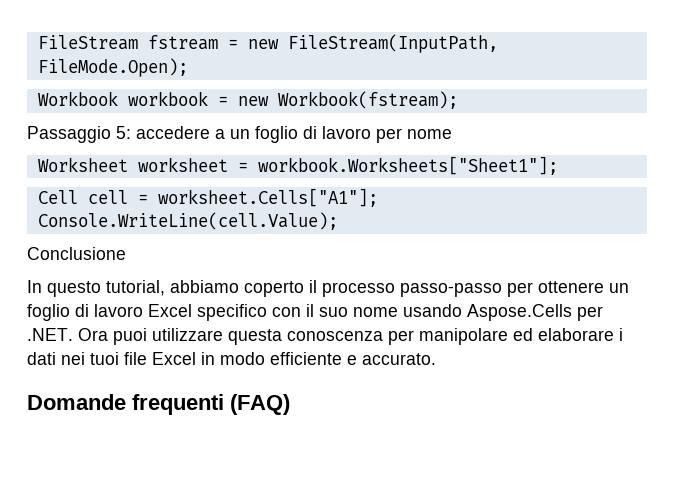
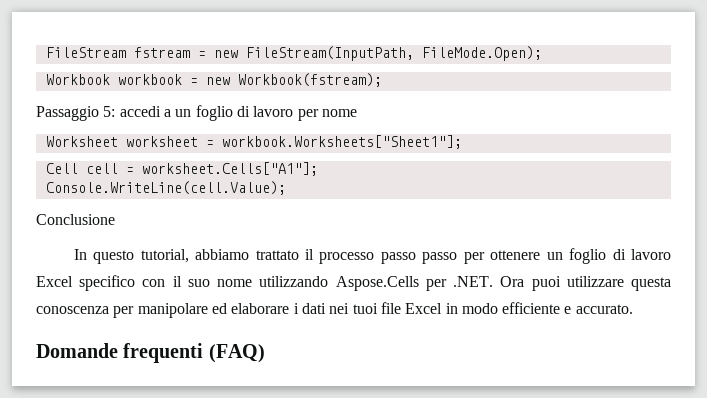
- Passaggio 5: accedere a un foglio di lavoro per nome
+ Passaggio 5: accedi a un foglio di lavoro per nome
- In questo tutorial, abbiamo coperto il processo passo-passo per ottenere un foglio di lavoro Excel specifico con il suo nome usando Aspose.Cells per .NET. Ora puoi utilizzare questa conoscenza per manipolare ed elaborare i dati nei tuoi file Excel in modo efficiente e accurato.
+ In questo tutorial, abbiamo trattato il processo passo passo per ottenere un foglio di lavoro Excel specifico con il suo nome utilizzando Aspose.Cells per .NET. Ora puoi utilizzare questa conoscenza per manipolare ed elaborare i dati nei tuoi file Excel in modo efficiente e accurato.

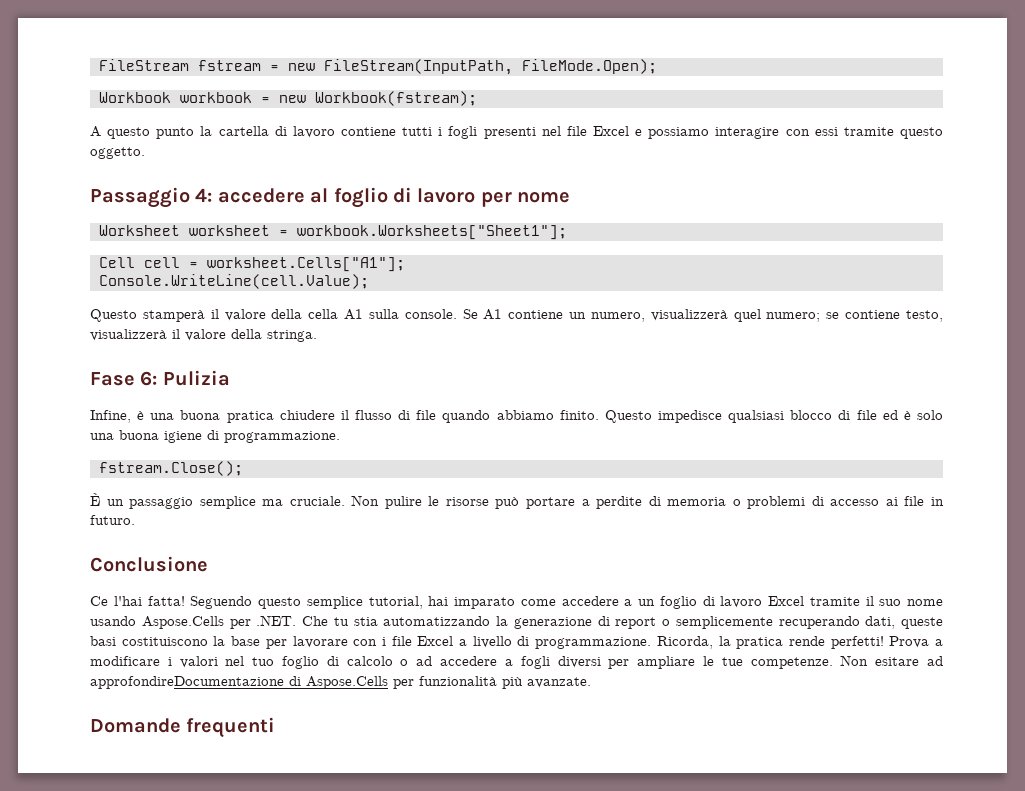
- Passaggio 5: accedi a un foglio di lavoro per nome
+ A questo punto la cartella di lavoro contiene tutti i fogli presenti nel file Excel e possiamo interagire con essi tramite questo oggetto.
+ Passaggio 4: accedere al foglio di lavoro per nome
+ Questo stamperà il valore della cella A1 sulla console. Se A1 contiene un numero, visualizzerà quel numero; se contiene testo, visualizzerà il valore della stringa.
+ Fase 6: Pulizia
+ Infine, è una buona pratica chiudere il flusso di file quando abbiamo finito. Questo impedisce qualsiasi blocco di file ed è solo una buona igiene di programmazione.
+ fstream.Close();
+ È un passaggio semplice ma cruciale. Non pulire le risorse può portare a perdite di memoria o problemi di accesso ai file in futuro.
  Conclusione
- In questo tutorial, abbiamo trattato il processo passo passo per ottenere un foglio di lavoro Excel specifico con il suo nome utilizzando Aspose.Cells per .NET. Ora puoi utilizzare questa conoscenza per manipolare ed elaborare i dati nei tuoi file Excel in modo efficiente e accurato.
+ Ce l'hai fatta! Seguendo questo semplice tutorial, hai imparato come accedere a un foglio di lavoro Excel tramite il suo nome usando Aspose.Cells per .NET. Che tu stia automatizzando la generazione di report o semplicemente recuperando dati, queste basi costituiscono la base per lavorare con i file Excel a livello di programmazione. Ricorda, la pratica rende perfetti! Prova a modificare i valori nel tuo foglio di calcolo o ad accedere a fogli diversi per ampliare le tue competenze. Non esitare ad approfondireDocumentazione di Aspose.Cells per funzionalità più avanzate.
- Domande frequenti (FAQ)
+ Domande frequenti

